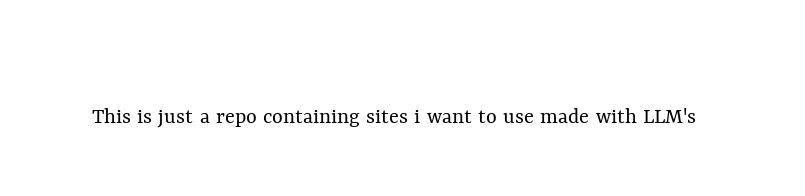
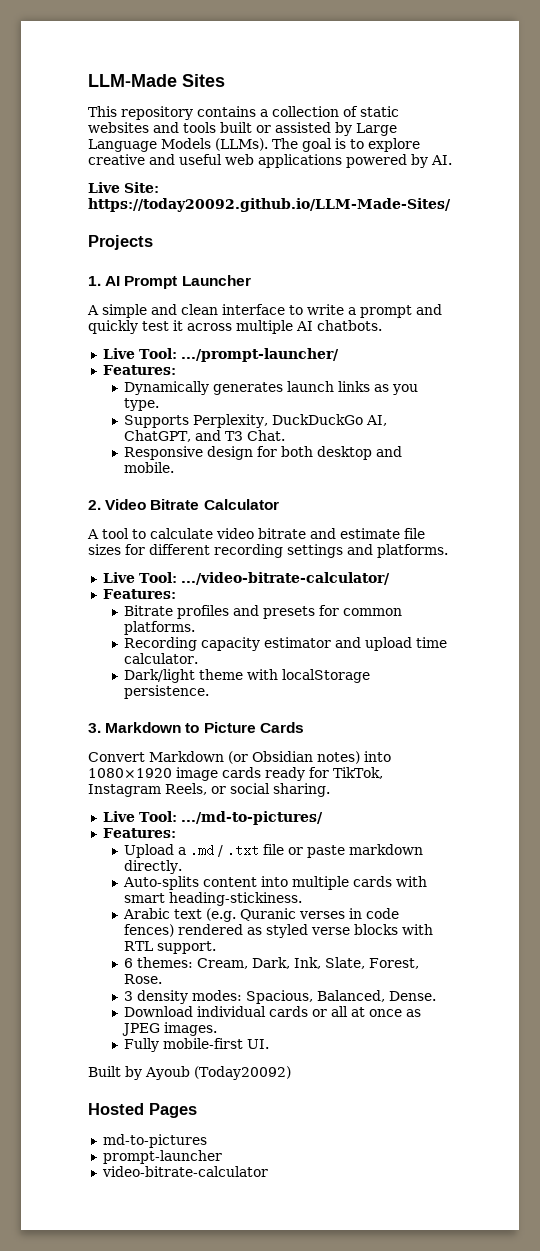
- This is just a repo containing sites i want to use made with LLM's
+ LLM-Made Sites
+ This repository contains a collection of static websites and tools built or assisted by Large Language Models (LLMs). The goal is to explore creative and useful web applications powered by AI.
+ Live Site: https://today20092.github.io/LLM-Made-Sites/
+ Projects
+ 1. AI Prompt Launcher
+ A simple and clean interface to write a prompt and quickly test it across multiple AI chatbots.
+ Live Tool: .../prompt-launcher/
+ Features:
+ Dynamically generates launch links as you type.
+ Supports Perplexity, DuckDuckGo AI, ChatGPT, and T3 Chat.
+ Responsive design for both desktop and mobile.
+ 2. Video Bitrate Calculator
+ A tool to calculate video bitrate and estimate file sizes for different recording settings and platforms.
+ Live Tool: .../video-bitrate-calculator/
+ Features:
+ Bitrate profiles and presets for common platforms.
+ Recording capacity estimator and upload time calculator.
+ Dark/light theme with localStorage persistence.
+ 3. Markdown to Picture Cards
+ Convert Markdown (or Obsidian notes) into 1080×1920 image cards ready for TikTok, Instagram Reels, or social sharing.
+ Live Tool: .../md-to-pictures/
+ Features:
+ Upload a .md / .txt file or paste markdown directly.
+ Auto-splits content into multiple cards with smart heading-stickiness.
+ Arabic text (e.g. Quranic verses in code fences) rendered as styled verse blocks with RTL support.
+ 6 themes: Cream, Dark, Ink, Slate, Forest, Rose.
+ 3 density modes: Spacious, Balanced, Dense.
+ Download individual cards or all at once as JPEG images.
+ Fully mobile-first UI.
+ Built by Ayoub (Today20092)
+ Hosted Pages
+ md-to-pictures
+ prompt-launcher
+ video-bitrate-calculator

